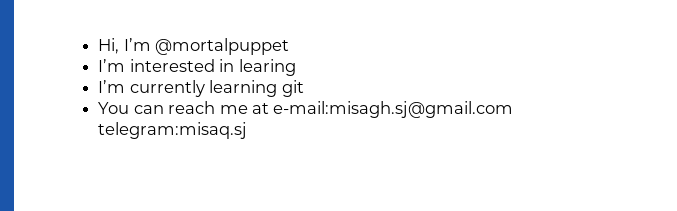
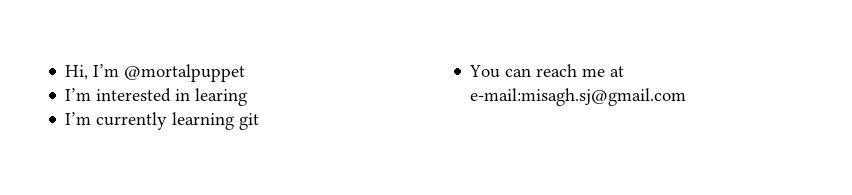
- You can reach me at e-mail:misagh.sj@gmail.com telegram:misaq.sj
+ You can reach me at e-mail:misagh.sj@gmail.com

